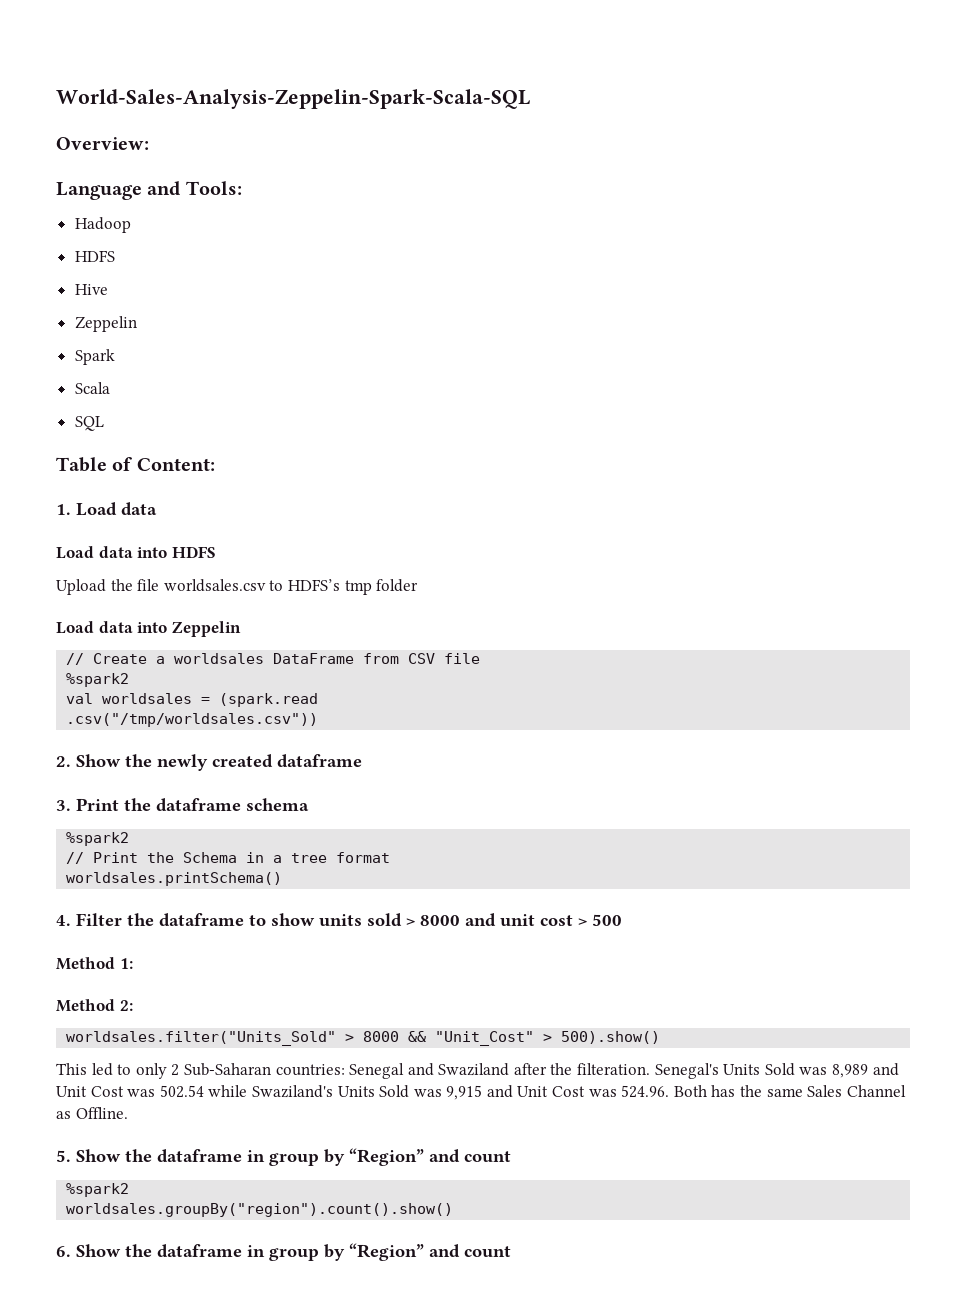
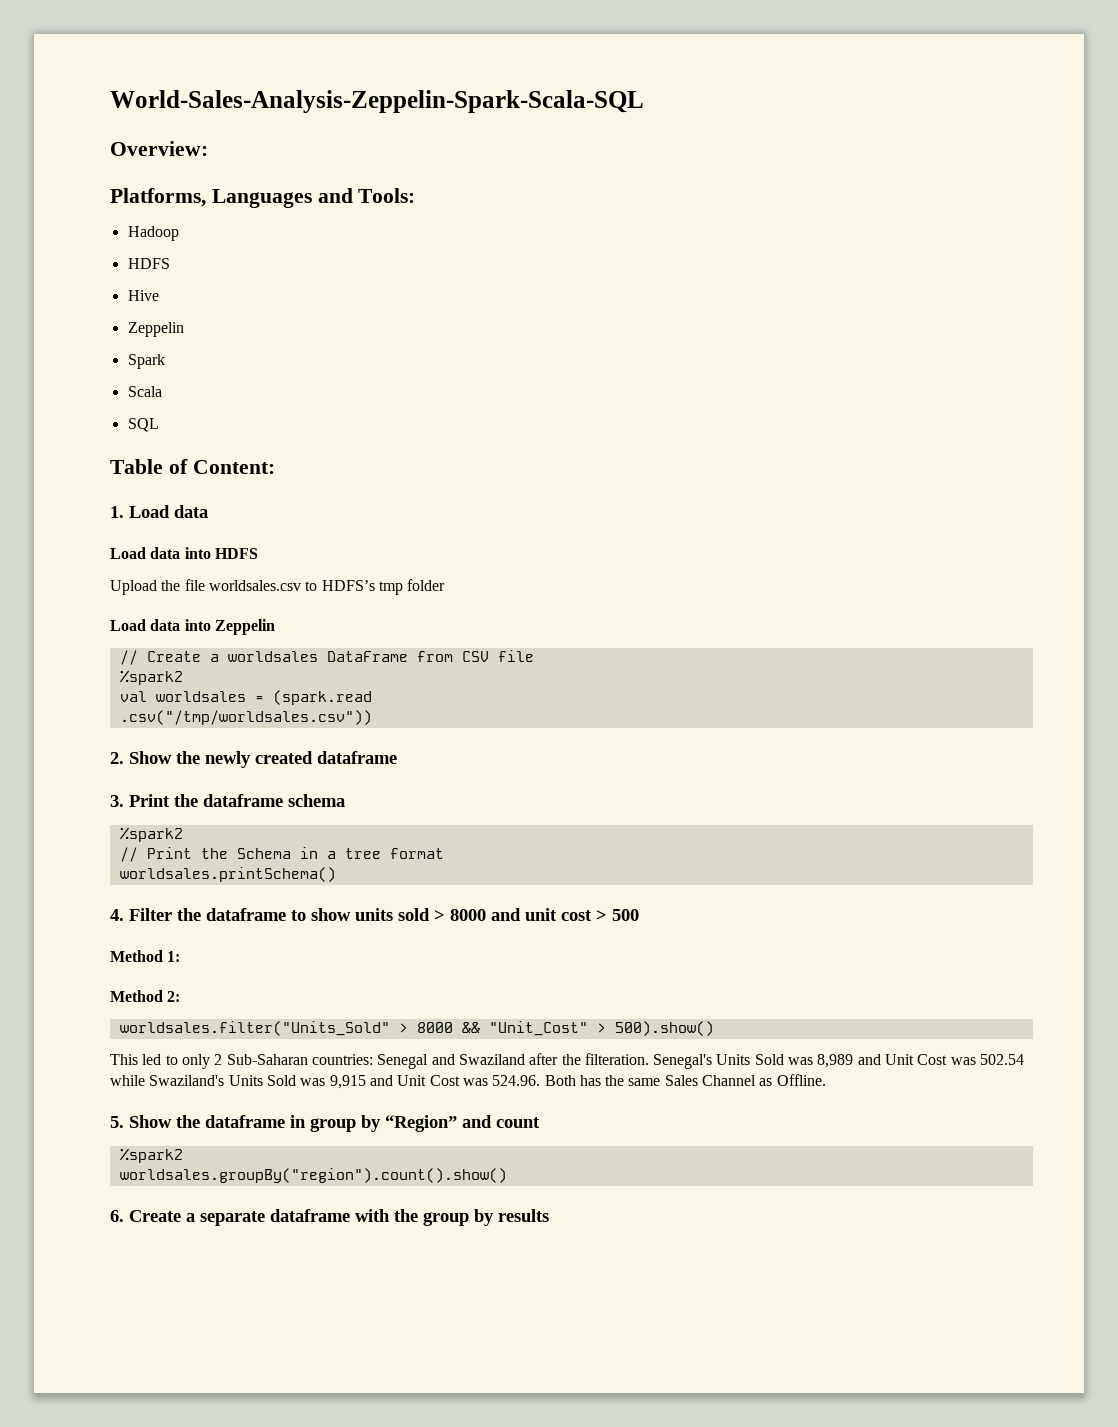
- Language and Tools:
+ Platforms, Languages and Tools:
- 6. Show the dataframe in group by “Region” and count
+ 6. Create a separate dataframe with the group by results

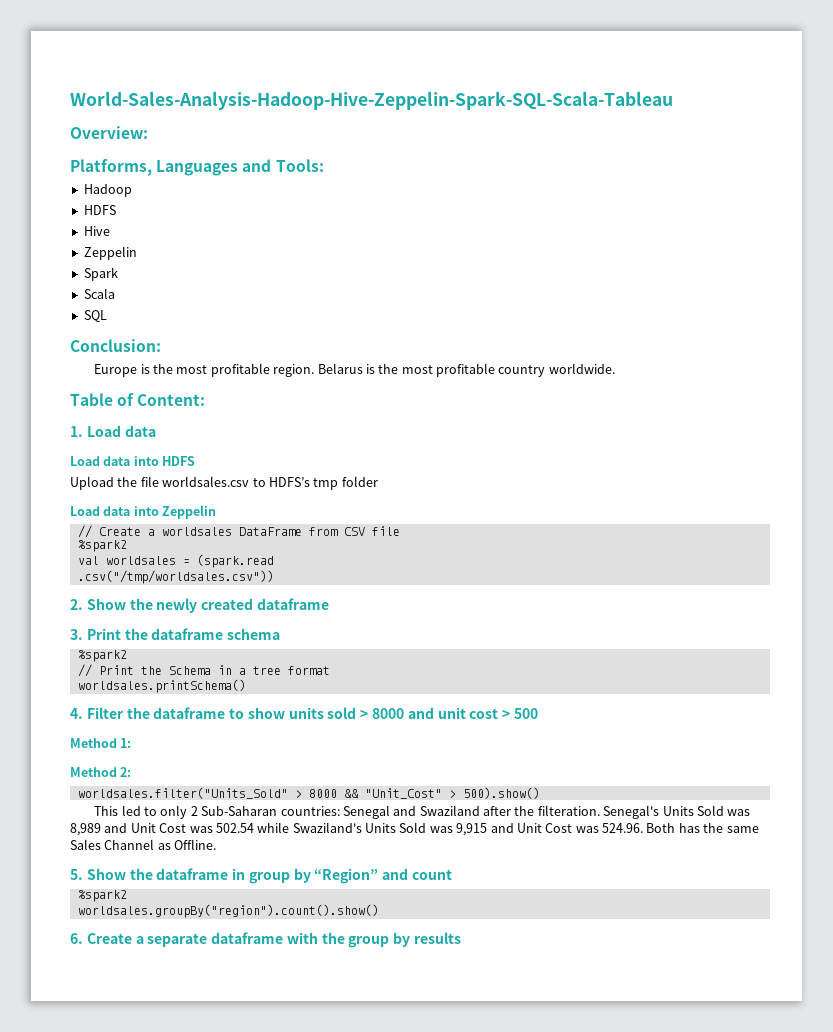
- World-Sales-Analysis-Zeppelin-Spark-Scala-SQL
+ World-Sales-Analysis-Hadoop-Hive-Zeppelin-Spark-SQL-Scala-Tableau
+ Conclusion:
+ Europe is the most profitable region. Belarus is the most profitable country worldwide.

